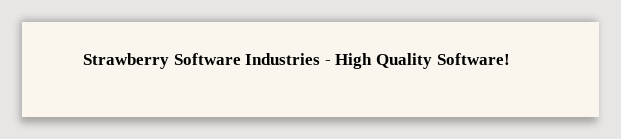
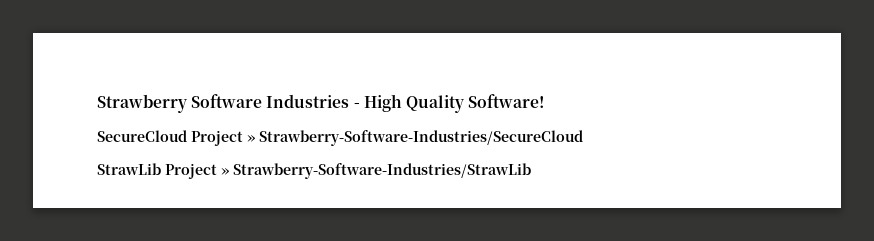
+ SecureCloud Project » Strawberry-Software-Industries/SecureCloud
+ StrawLib Project » Strawberry-Software-Industries/StrawLib

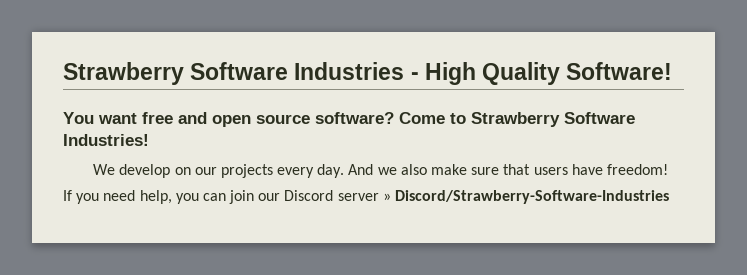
- SecureCloud Project » Strawberry-Software-Industries/SecureCloud
- StrawLib Project » Strawberry-Software-Industries/StrawLib
+ You want free and open source software? Come to Strawberry Software Industries!
+ We develop on our projects every day. And we also make sure that users have freedom!
+ If you need help, you can join our Discord server » Discord/Strawberry-Software-Industries

